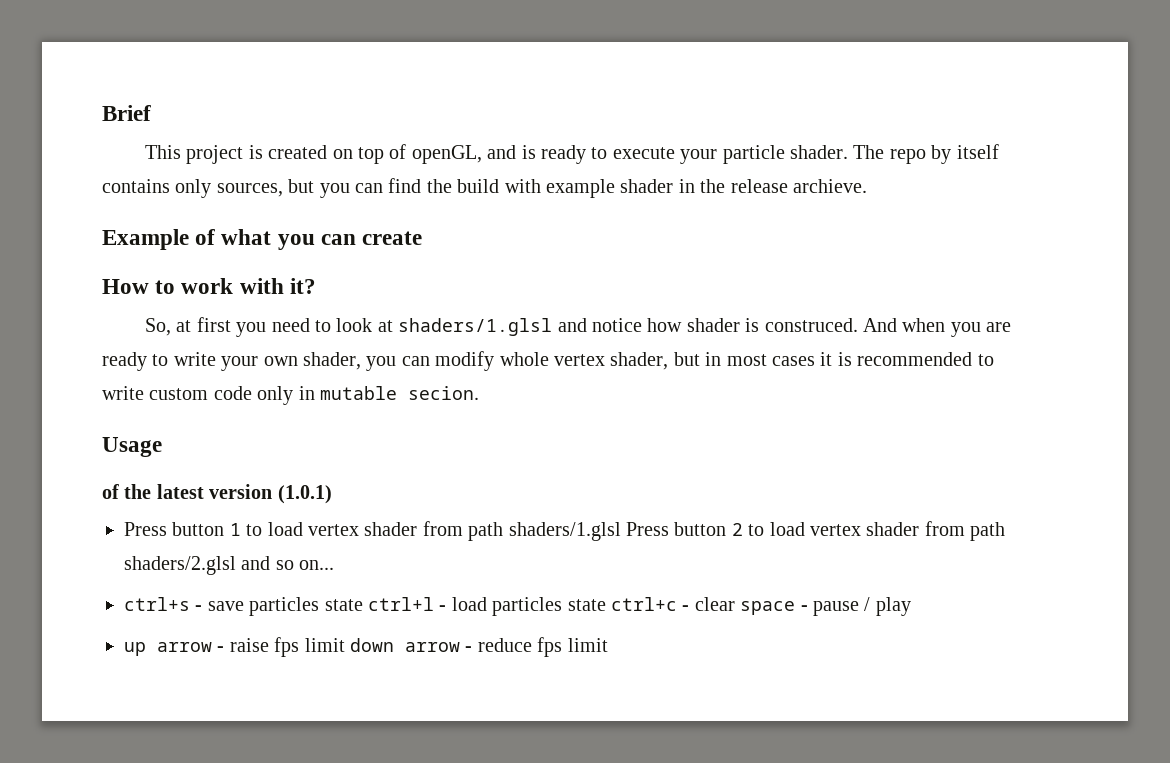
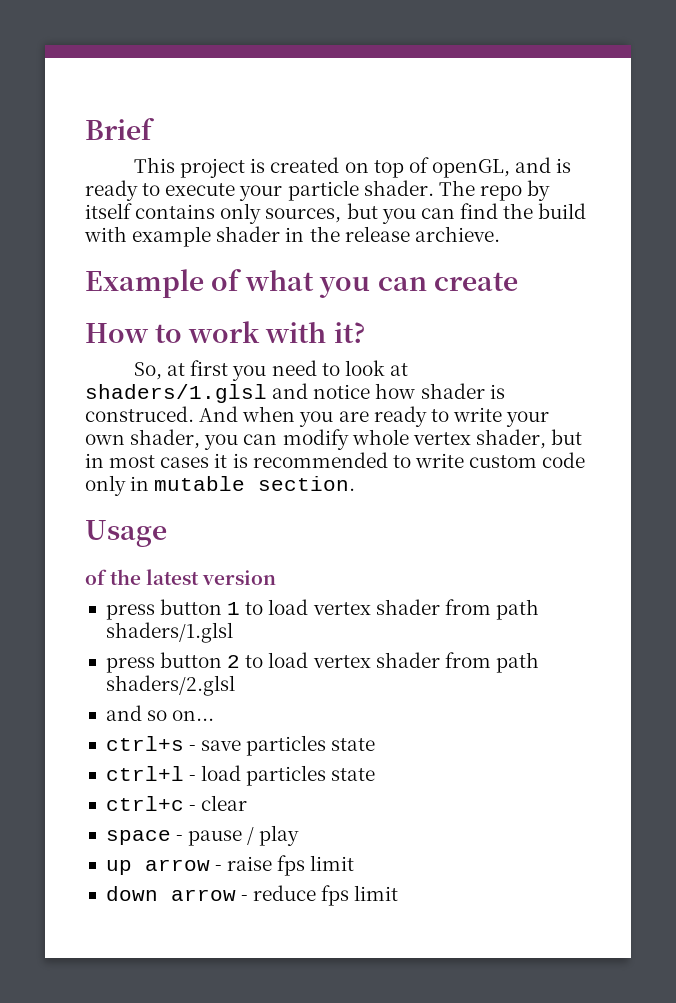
- And when you are ready to write your own shader, you can modify whole vertex shader, but in most cases it is recommended to write custom code only in mutable secion.
+ And when you are ready to write your own shader, you can modify whole vertex shader, but in most cases it is recommended to write custom code only in mutable section.
- of the latest version (1.0.1)
- Press button 1 to load vertex shader from path shaders/1.glsl Press button 2 to load vertex shader from path shaders/2.glsl and so on...
+ of the latest version
+ press button 1 to load vertex shader from path shaders/1.glsl
+ press button 2 to load vertex shader from path shaders/2.glsl
+ and so on...
- ctrl+s - save particles state ctrl+l - load particles state ctrl+c - clear space - pause / play
+ ctrl+s - save particles state
+ ctrl+l - load particles state
+ ctrl+c - clear
+ space - pause / play
- up arrow - raise fps limit down arrow - reduce fps limit
+ up arrow - raise fps limit
+ down arrow - reduce fps limit

